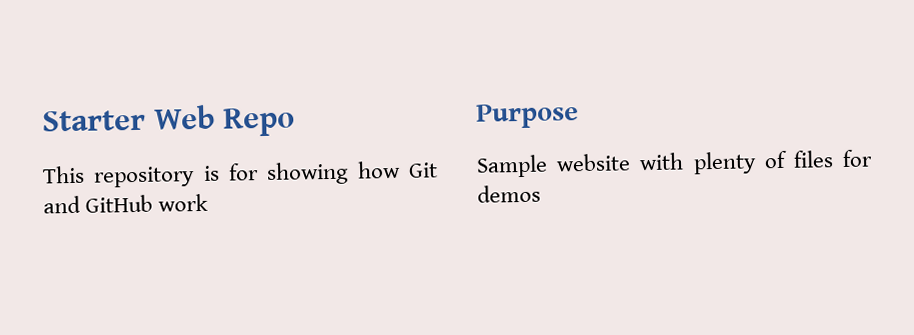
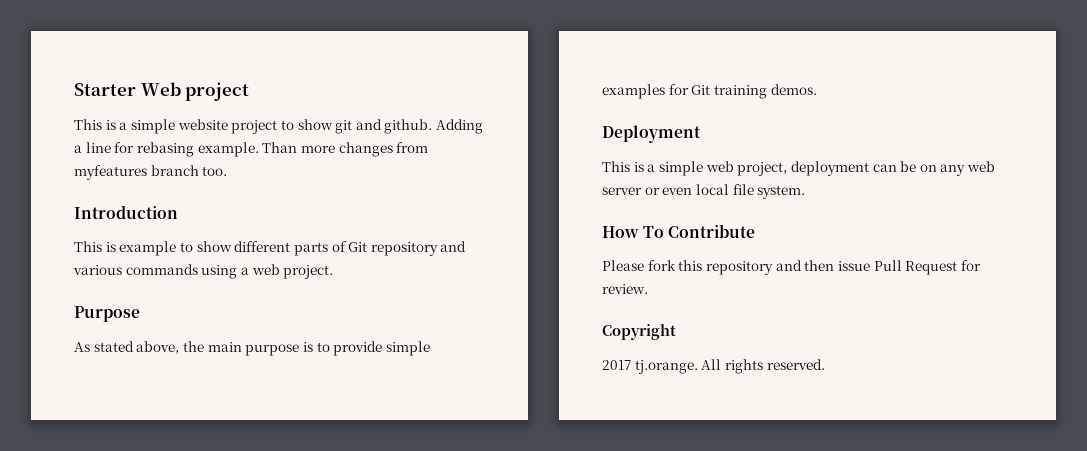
- Starter Web Repo
- This repository is for showing how Git and GitHub work
+ Starter Web project
+ This is a simple website project to show git and github. Adding a line for rebasing example. Than more changes from myfeatures branch too.
+ Introduction
+ This is example to show different parts of Git repository and various commands using a web project.
  Purpose
- Sample website with plenty of files for demos
+ As stated above, the main purpose is to provide simple examples for Git training demos.
+ Deployment
+ This is a simple web project, deployment can be on any web server or even local file system.
+ How To Contribute
+ Please fork this repository and then issue Pull Request for review.
+ Copyright
+ 2017 tj.orange. All rights reserved.

